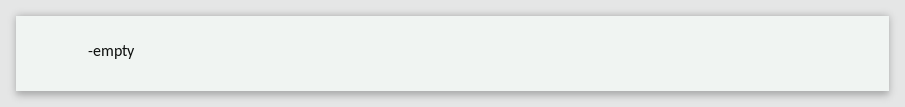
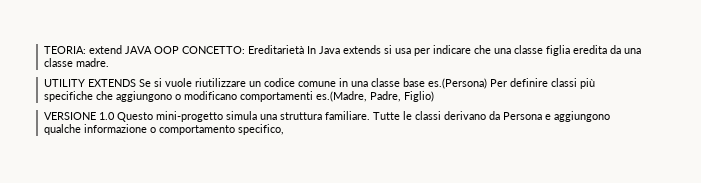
- -empty
+ TEORIA: extend JAVA OOP CONCETTO: Ereditarietà In Java extends si usa per indicare che una classe figlia eredita da una classe madre.
+ UTILITY EXTENDS Se si vuole riutilizzare un codice comune in una classe base es.(Persona) Per definire classi più specifiche che aggiungono o modificano comportamenti es.(Madre, Padre, Figlio)
+ VERSIONE 1.0 Questo mini-progetto simula una struttura familiare. Tutte le classi derivano da Persona e aggiungono qualche informazione o comportamento specifico,

